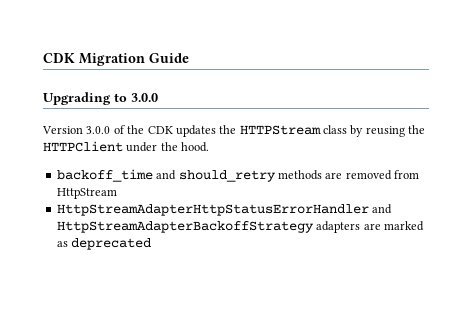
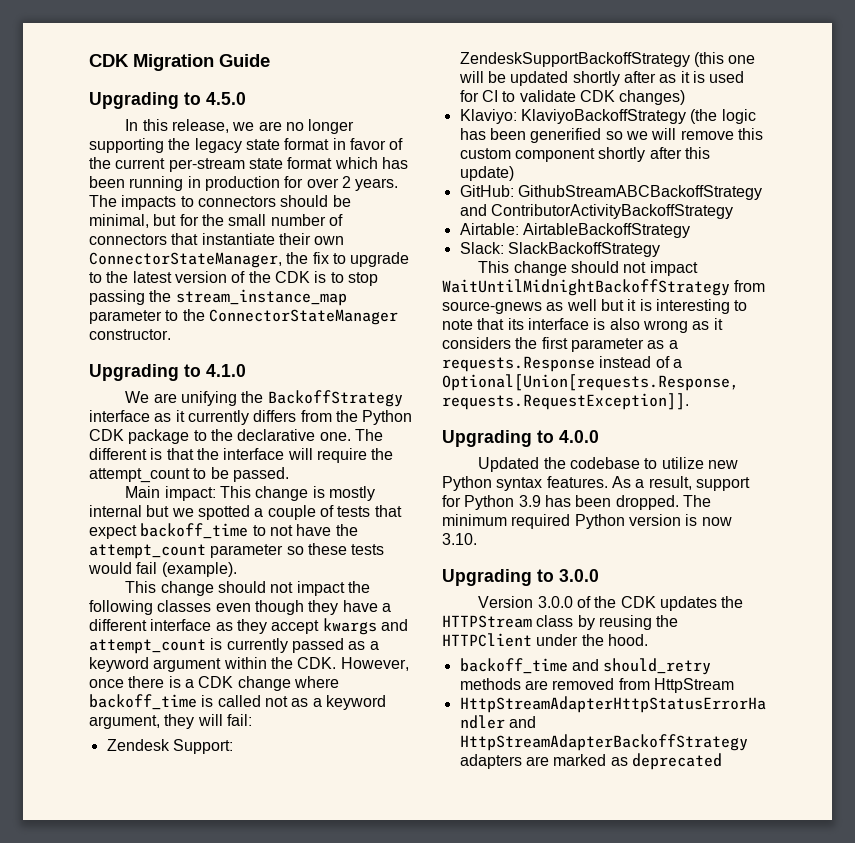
+ Upgrading to 4.5.0
+ In this release, we are no longer supporting the legacy state format in favor of the current per-stream state format which has been running in production for over 2 years. The impacts to connectors should be minimal, but for the small number of connectors that instantiate their own ConnectorStateManager, the fix to upgrade to the latest version of the CDK is to stop passing the stream_instance_map parameter to the ConnectorStateManager constructor.
+ Upgrading to 4.1.0
+ We are unifying the BackoffStrategy interface as it currently differs from the Python CDK package to the declarative one. The different is that the interface will require the attempt_count to be passed.
+ Main impact: This change is mostly internal but we spotted a couple of tests that expect backoff_time to not have the attempt_count parameter so these tests would fail (example).
+ This change should not impact the following classes even though they have a different interface as they accept kwargs and attempt_count is currently passed as a keyword argument within the CDK. However, once there is a CDK change where backoff_time is called not as a keyword argument, they will fail:
+ Zendesk Support: ZendeskSupportBackoffStrategy (this one will be updated shortly after as it is used for CI to validate CDK changes)
+ Klaviyo: KlaviyoBackoffStrategy (the logic has been generified so we will remove this custom component shortly after this update)
+ GitHub: GithubStreamABCBackoffStrategy and ContributorActivityBackoffStrategy
+ Airtable: AirtableBackoffStrategy
+ Slack: SlackBackoffStrategy
+ This change should not impact WaitUntilMidnightBackoffStrategy from source-gnews as well but it is interesting to note that its interface is also wrong as it considers the first parameter as a requests.Response instead of a Optional[Union[requests.Response, requests.RequestException]].
+ Upgrading to 4.0.0
+ Updated the codebase to utilize new Python syntax features. As a result, support for Python 3.9 has been dropped. The minimum required Python version is now 3.10.

